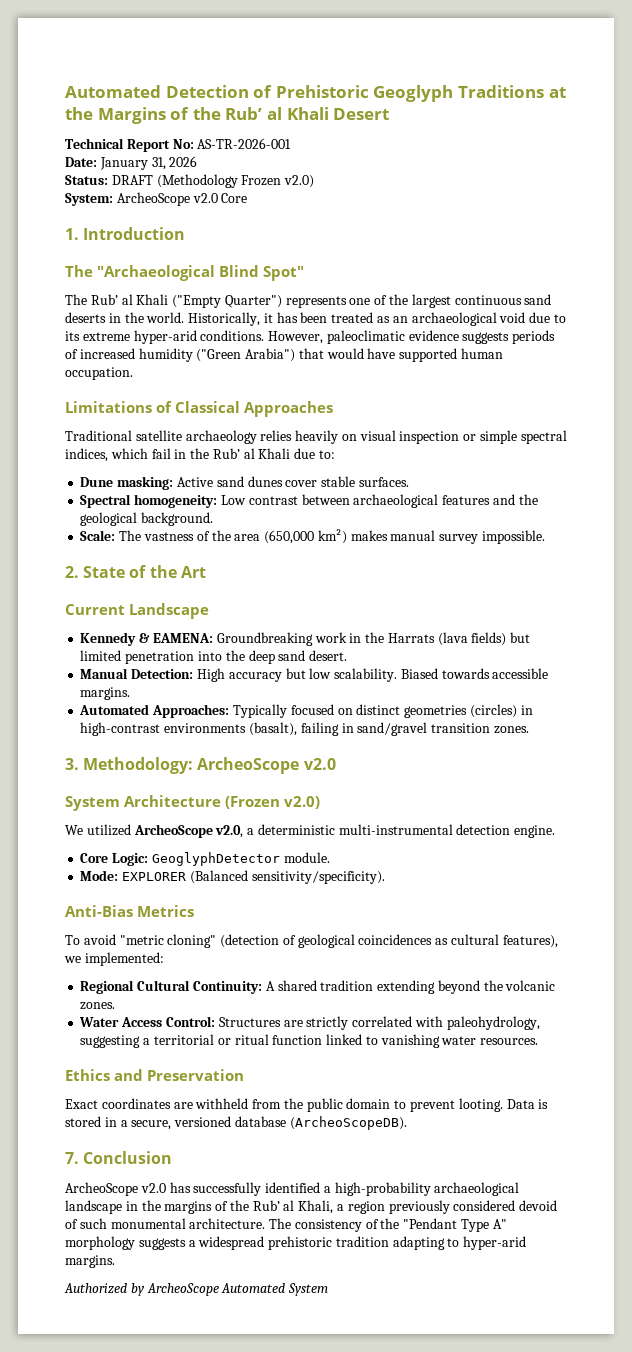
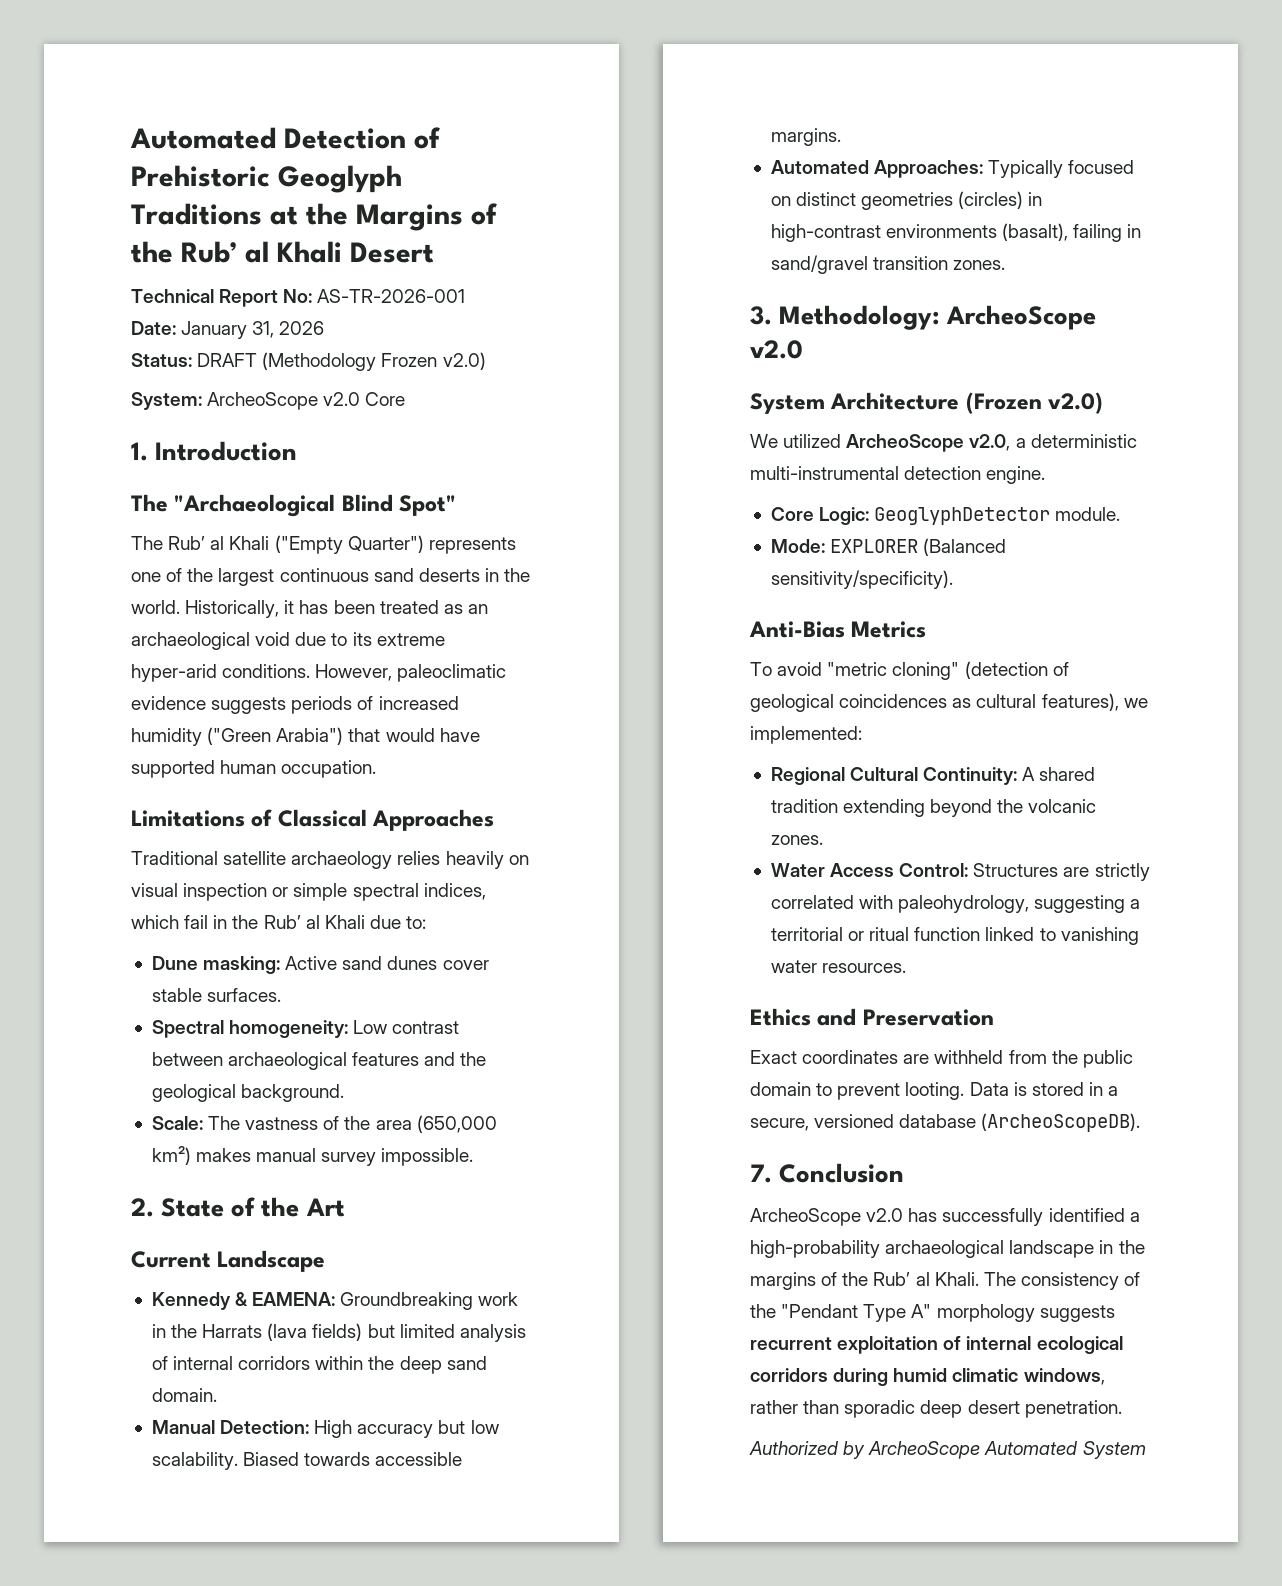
- Kennedy & EAMENA: Groundbreaking work in the Harrats (lava fields) but limited penetration into the deep sand desert.
+ Kennedy & EAMENA: Groundbreaking work in the Harrats (lava fields) but limited analysis of internal corridors within the deep sand domain.
- ArcheoScope v2.0 has successfully identified a high-probability archaeological landscape in the margins of the Rub’ al Khali, a region previously considered devoid of such monumental architecture.
+ ArcheoScope v2.0 has successfully identified a high-probability archaeological landscape in the margins of the Rub’ al Khali.
- The consistency of the "Pendant Type A" morphology suggests a widespread prehistoric tradition adapting to hyper-arid margins.
+ The consistency of the "Pendant Type A" morphology suggests recurrent exploitation of internal ecological corridors during humid climatic windows, rather than sporadic deep desert penetration.

